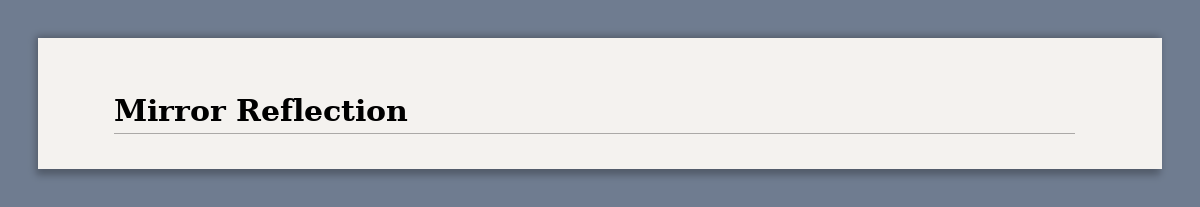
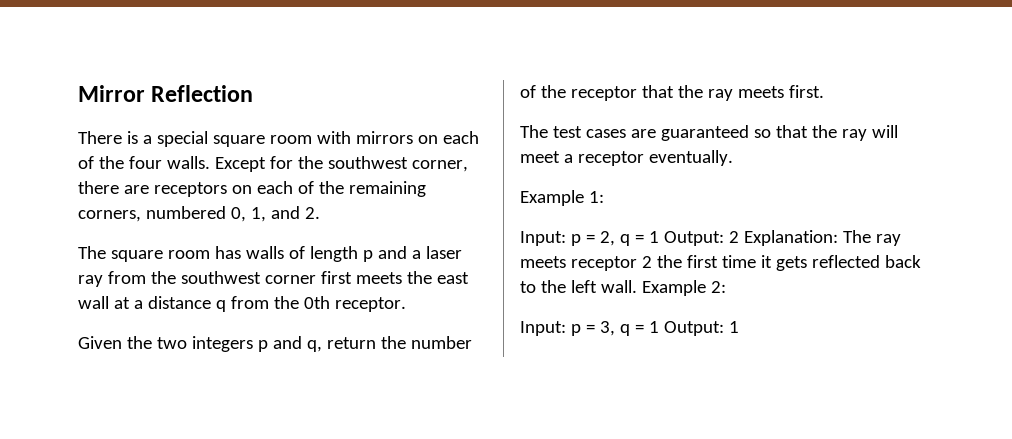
+ There is a special square room with mirrors on each of the four walls. Except for the southwest corner, there are receptors on each of the remaining corners, numbered 0, 1, and 2.
+ The square room has walls of length p and a laser ray from the southwest corner first meets the east wall at a distance q from the 0th receptor.
+ Given the two integers p and q, return the number of the receptor that the ray meets first.
+ The test cases are guaranteed so that the ray will meet a receptor eventually.
+ Example 1:
+ Input: p = 2, q = 1 Output: 2 Explanation: The ray meets receptor 2 the first time it gets reflected back to the left wall. Example 2:
+ Input: p = 3, q = 1 Output: 1

